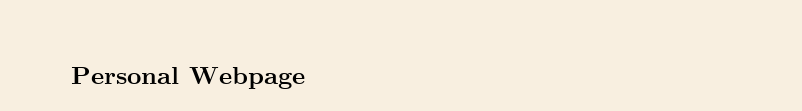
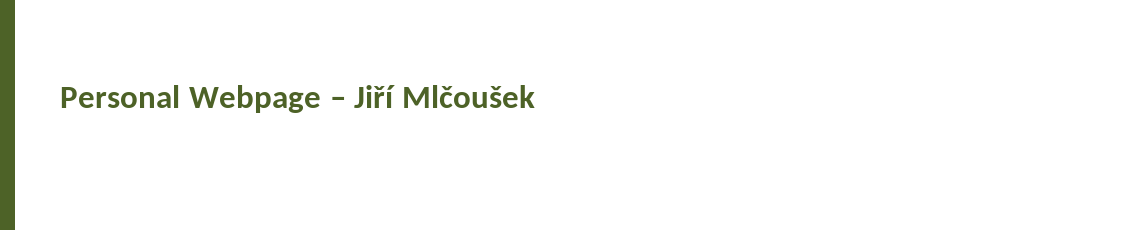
- Personal Webpage
+ Personal Webpage – Jiří Mlčoušek

